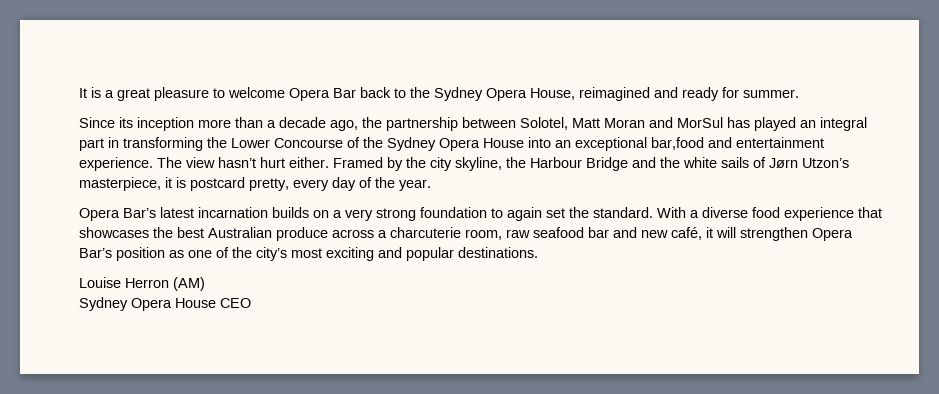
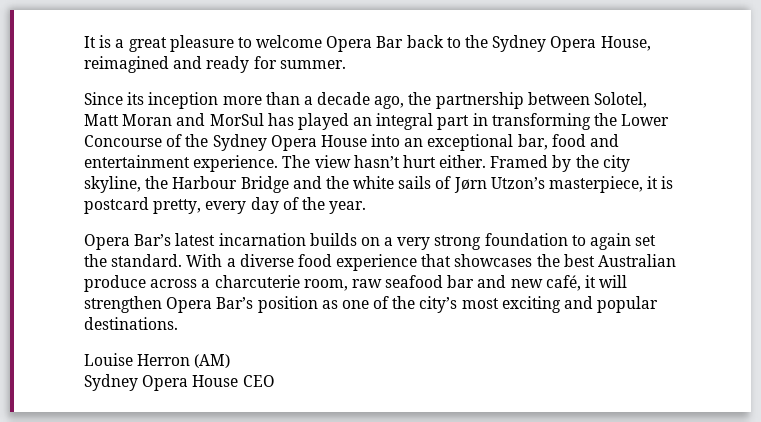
- Since its inception more than a decade ago, the partnership between Solotel, Matt Moran and MorSul has played an integral part in transforming the Lower Concourse of the Sydney Opera House into an exceptional bar,food and entertainment experience.
+ Since its inception more than a decade ago, the partnership between Solotel, Matt Moran and MorSul has played an integral part in transforming the Lower Concourse of the Sydney Opera House into an exceptional bar, food and entertainment experience.

